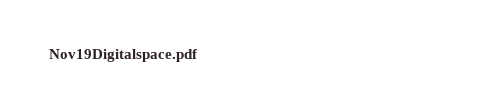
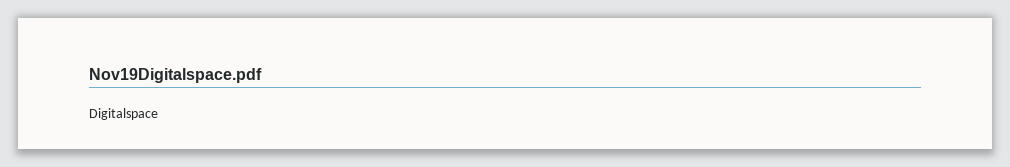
+ Digitalspace

